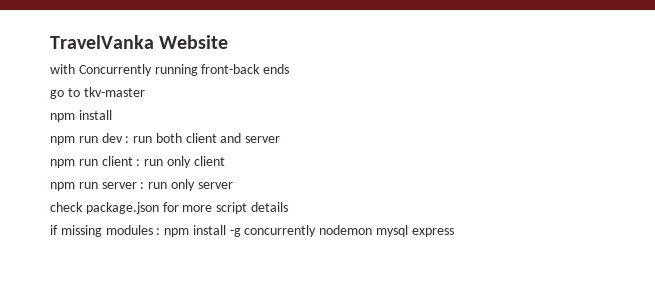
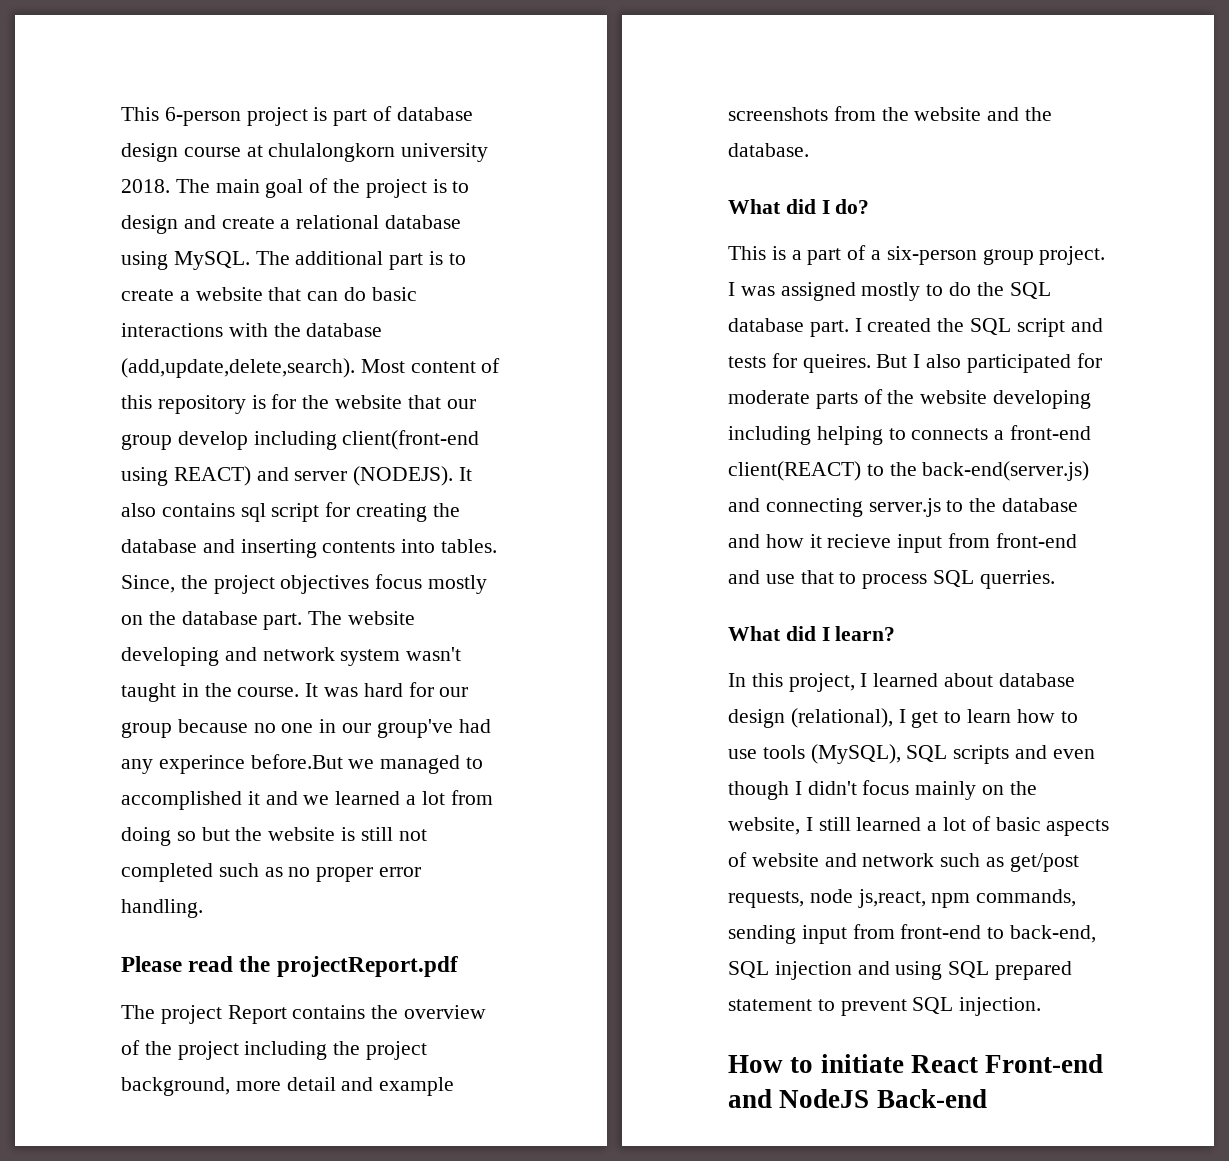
- TravelVanka Website
- with Concurrently running front-back ends
- go to tkv-master
- npm install
- npm run dev : run both client and server
- npm run client : run only client
- npm run server : run only server
- check package.json for more script details
- if missing modules : npm install -g concurrently nodemon mysql express
+ This 6-person project is part of database design course at chulalongkorn university 2018. The main goal of the project is to design and create a relational database using MySQL. The additional part is to create a website that can do basic interactions with the database (add,update,delete,search). Most content of this repository is for the website that our group develop including client(front-end using REACT) and server (NODEJS). It also contains sql script for creating the database and inserting contents into tables. Since, the project objectives focus mostly on the database part. The website developing and network system wasn't taught in the course. It was hard for our group because no one in our group've had any experince before.But we managed to accomplished it and we learned a lot from doing so but the website is still not completed such as no proper error handling.
+ Please read the projectReport.pdf
+ The project Report contains the overview of the project including the project background, more detail and example screenshots from the website and the database.
+ What did I do?
+ This is a part of a six-person group project. I was assigned mostly to do the SQL database part. I created the SQL script and tests for queires. But I also participated for moderate parts of the website developing including helping to connects a front-end client(REACT) to the back-end(server.js) and connecting server.js to the database and how it recieve input from front-end and use that to process SQL querries.
+ What did I learn?
+ In this project, I learned about database design (relational), I get to learn how to use tools (MySQL), SQL scripts and even though I didn't focus mainly on the website, I still learned a lot of basic aspects of website and network such as get/post requests, node js,react, npm commands, sending input from front-end to back-end, SQL injection and using SQL prepared statement to prevent SQL injection.
+ How to initiate React Front-end and NodeJS Back-end

